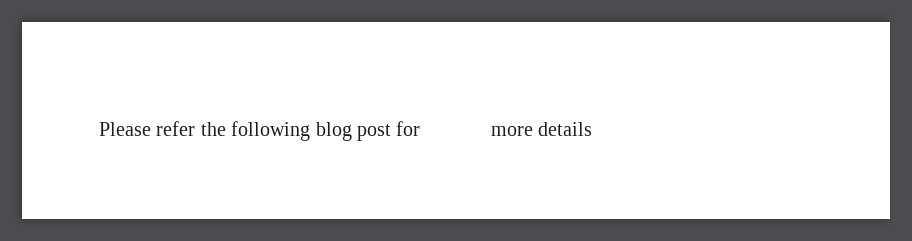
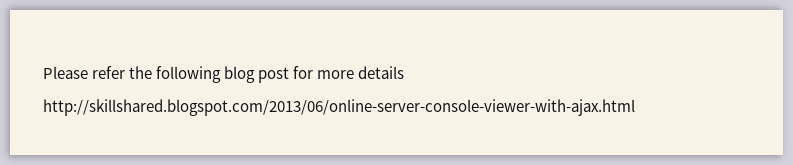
+ http://skillshared.blogspot.com/2013/06/online-server-console-viewer-with-ajax.html

